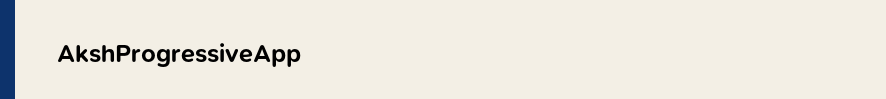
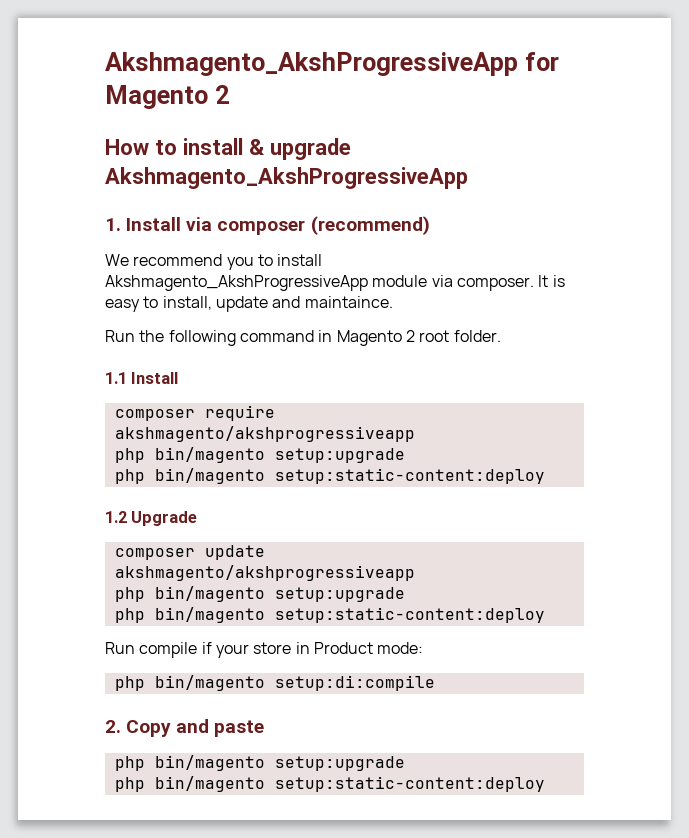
- AkshProgressiveApp
+ Akshmagento_AkshProgressiveApp for Magento 2
+ How to install & upgrade Akshmagento_AkshProgressiveApp
+ 1. Install via composer (recommend)
+ We recommend you to install Akshmagento_AkshProgressiveApp module via composer. It is easy to install, update and maintaince.
+ Run the following command in Magento 2 root folder.
+ 1.1 Install
+ composer require akshmagento/akshprogressiveapp
+ php bin/magento setup:upgrade
+ php bin/magento setup:static-content:deploy
+ 1.2 Upgrade
+ composer update akshmagento/akshprogressiveapp
+ php bin/magento setup:upgrade
+ php bin/magento setup:static-content:deploy
+ Run compile if your store in Product mode:
+ php bin/magento setup:di:compile
+ 2. Copy and paste
+ php bin/magento setup:upgrade
+ php bin/magento setup:static-content:deploy

